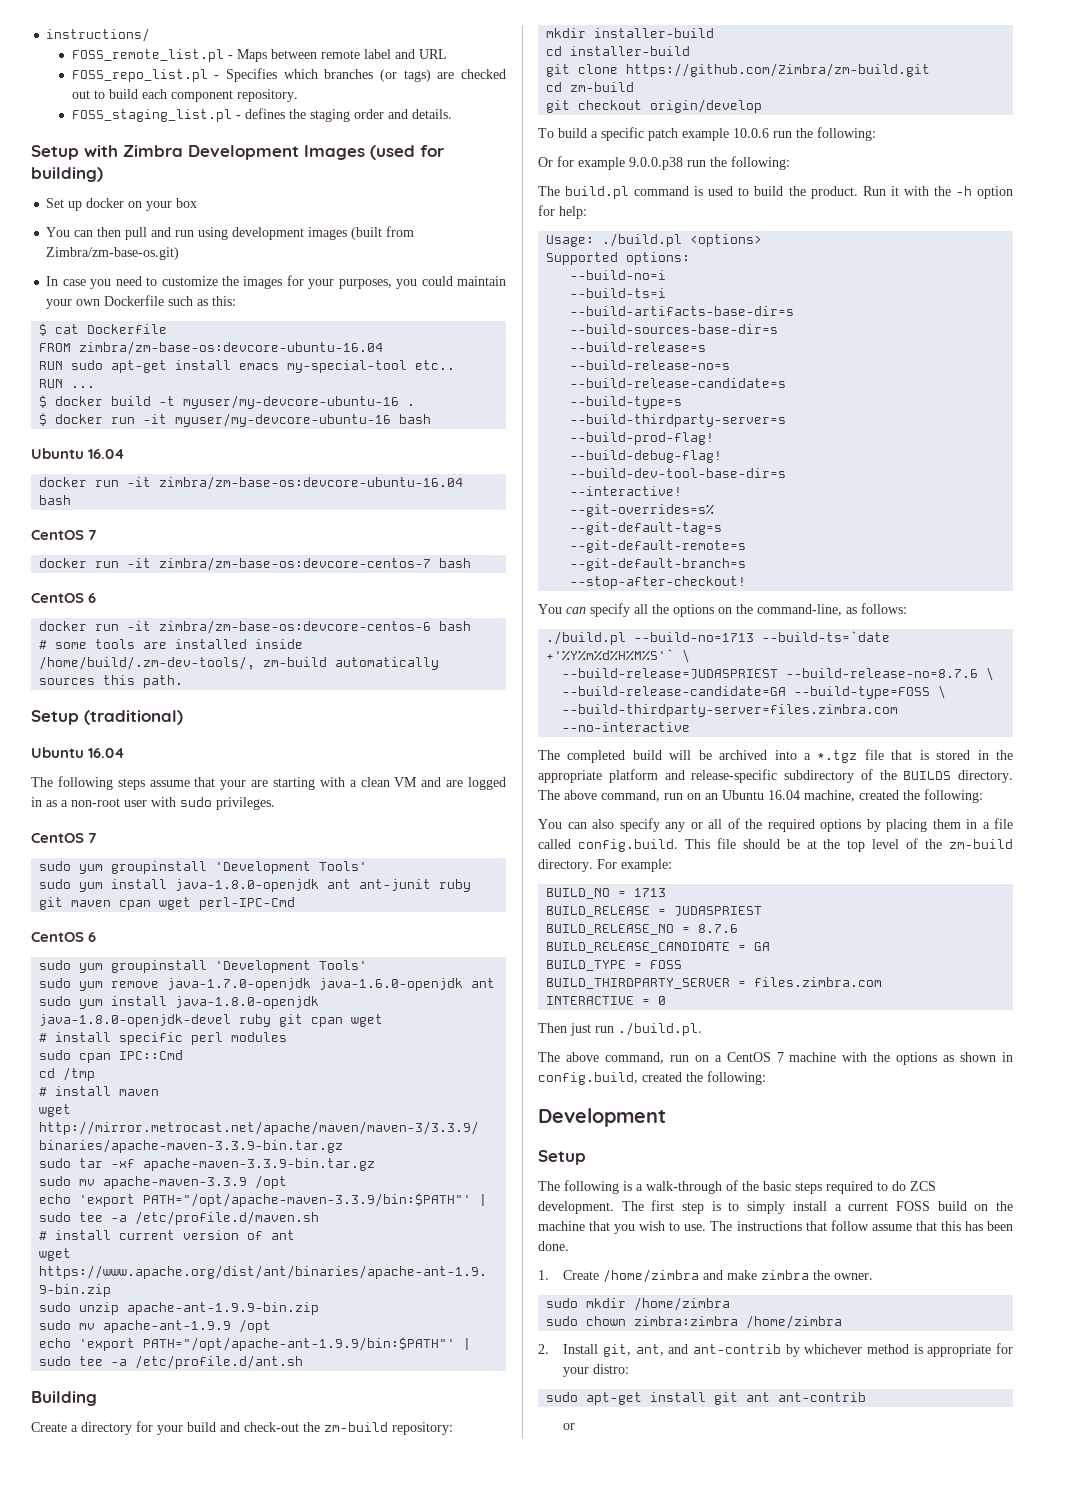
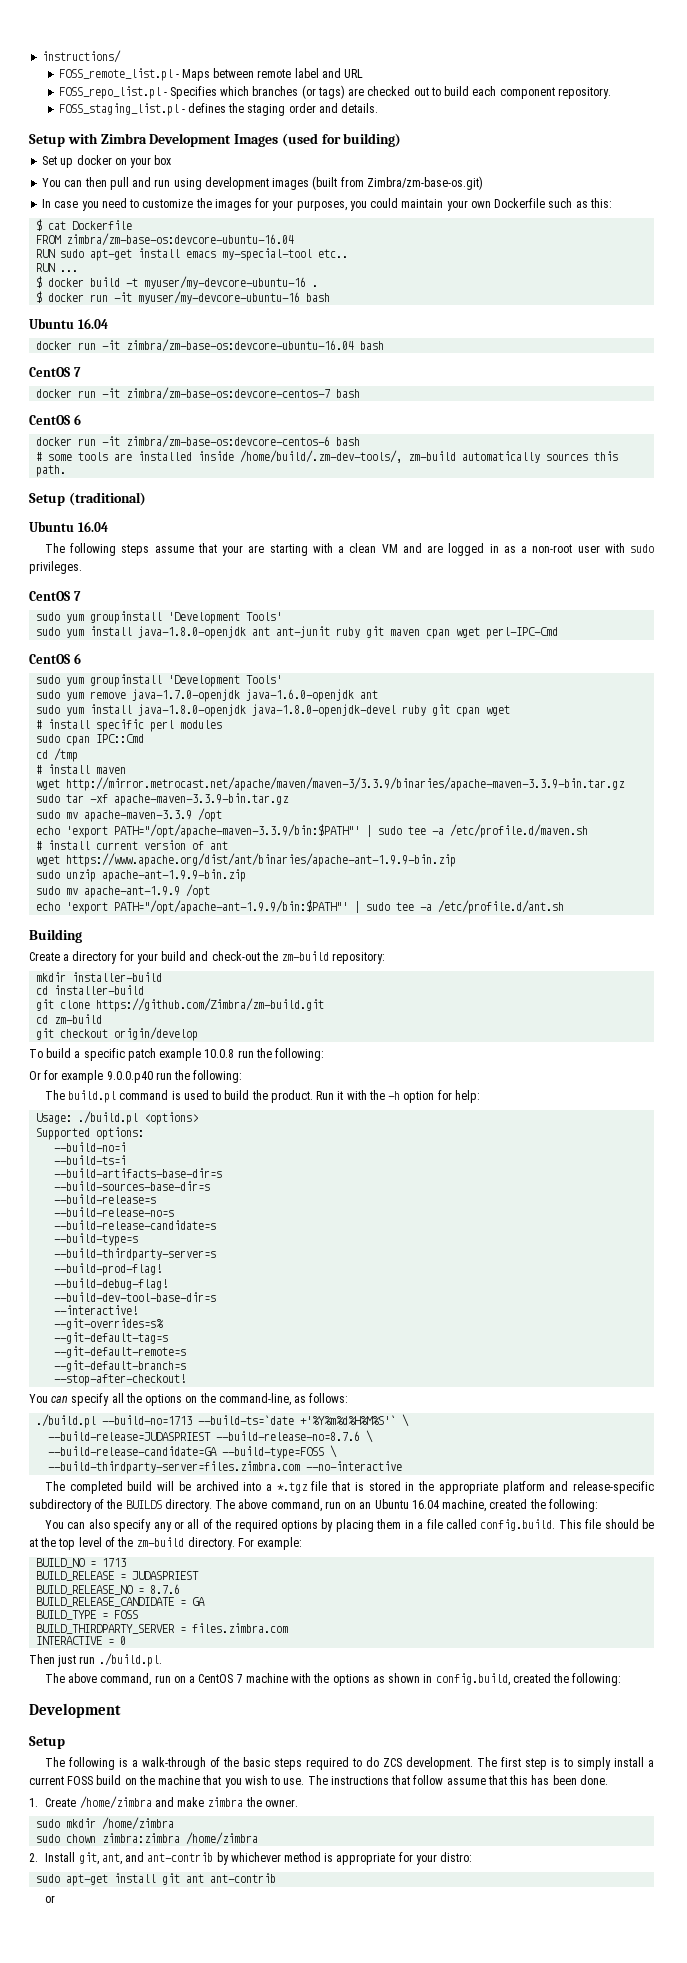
- To build a specific patch example 10.0.6 run the following:
+ To build a specific patch example 10.0.8 run the following:
- Or for example 9.0.0.p38 run the following:
+ Or for example 9.0.0.p40 run the following:

